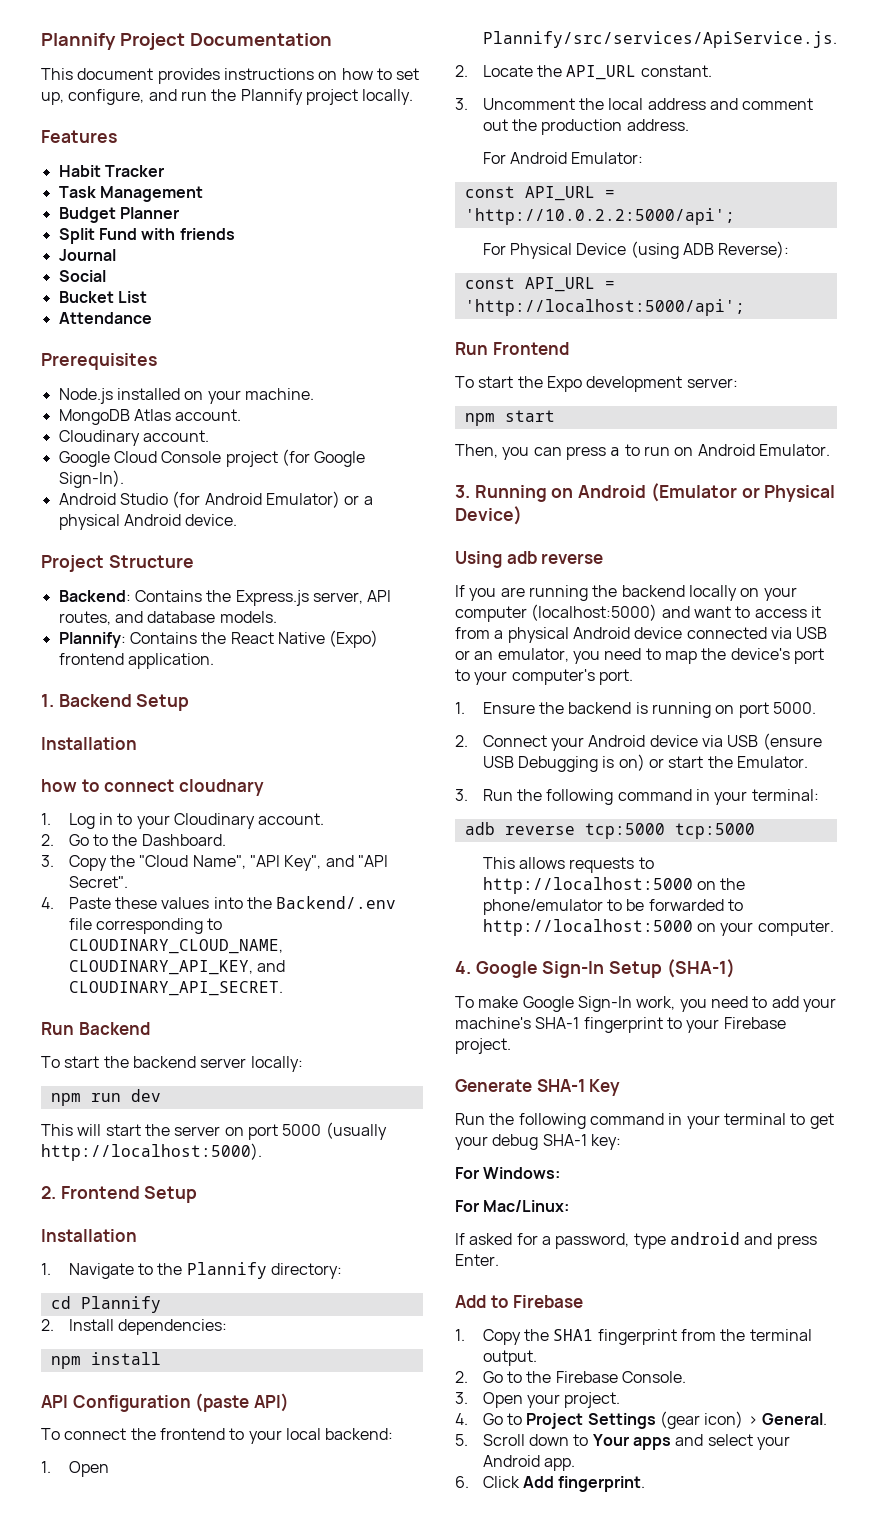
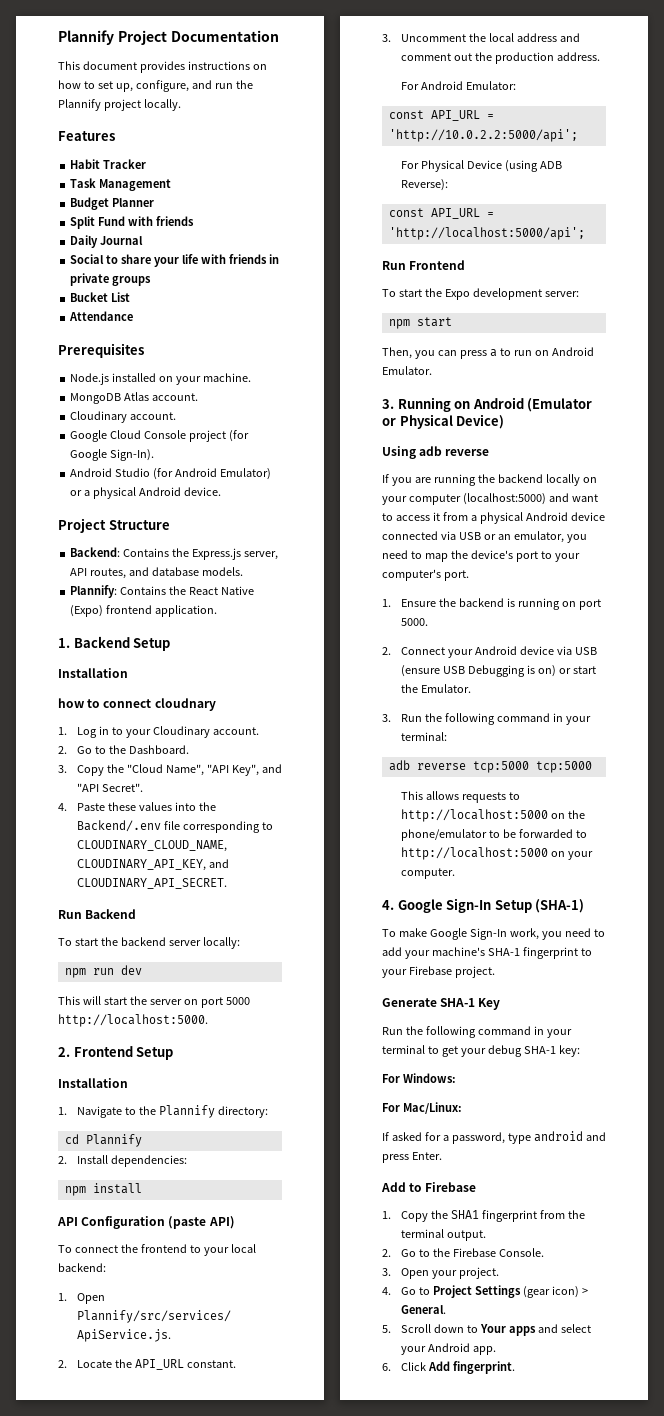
- Journal
+ Daily Journal
- Social
+ Social to share your life with friends in private groups
- This will start the server on port 5000 (usually http://localhost:5000).
+ This will start the server on port 5000 http://localhost:5000.

